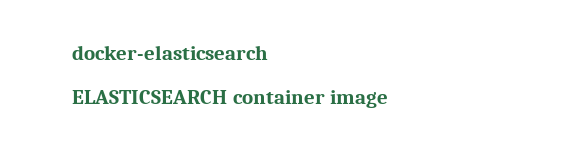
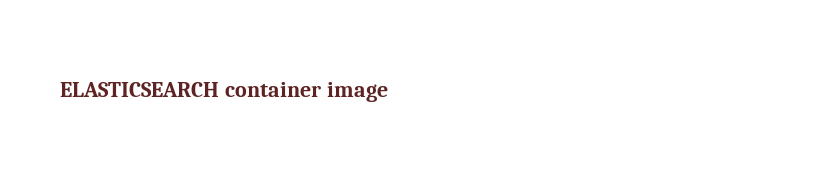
- docker-elasticsearch

